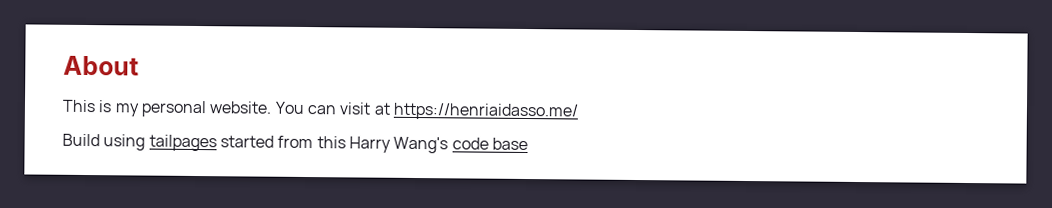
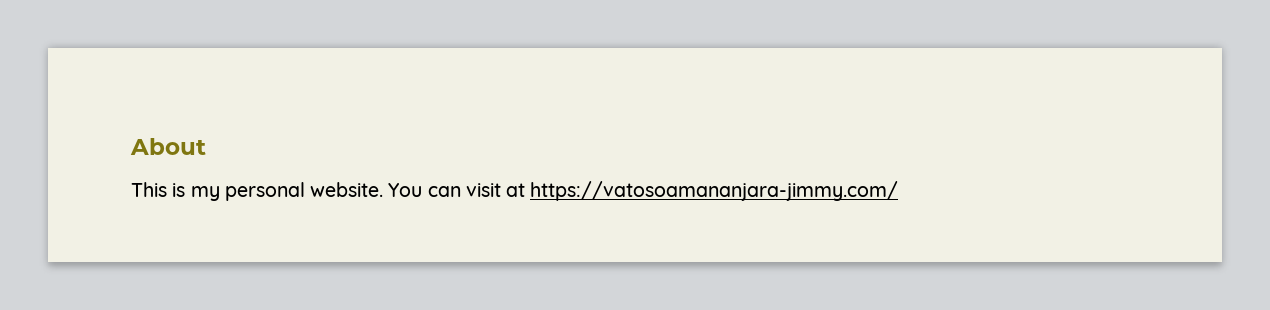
- You can visit at https://henriaidasso.me/
- Build using tailpages started from this Harry Wang's code base
+ You can visit at https://vatosoamananjara-jimmy.com/

